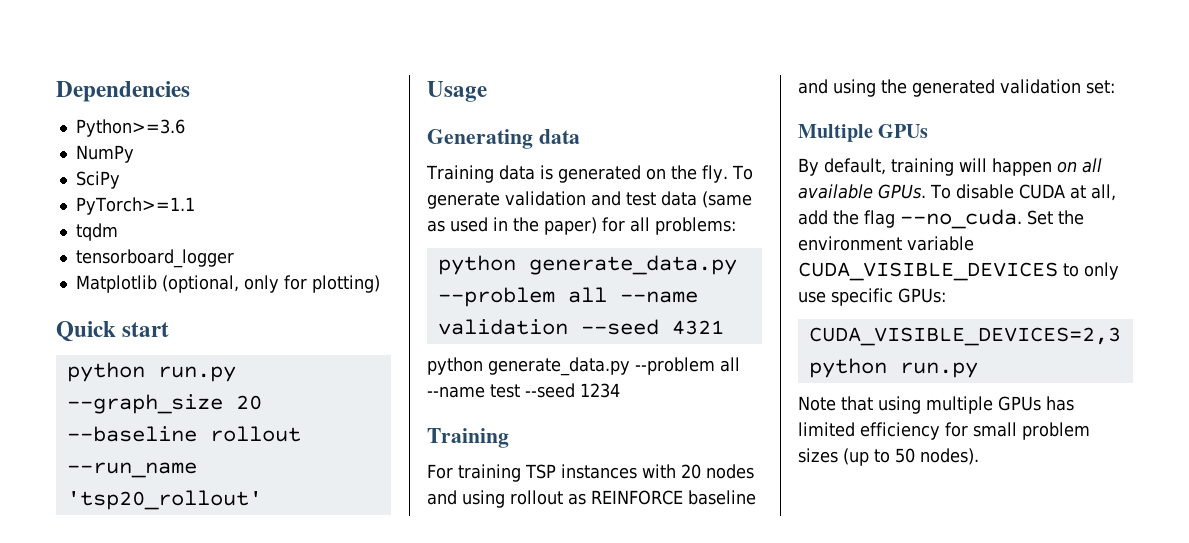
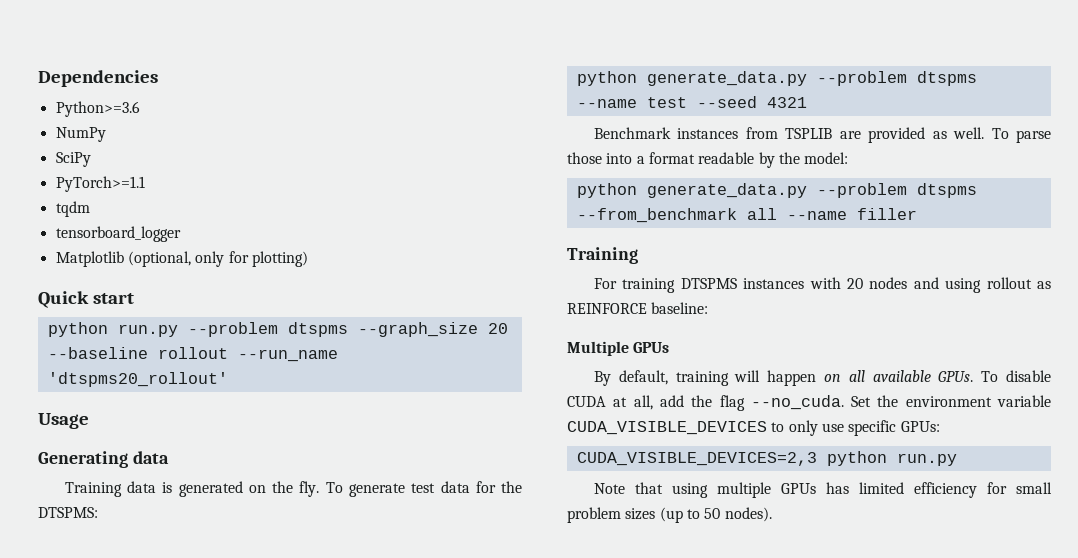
- python run.py --graph_size 20 --baseline rollout --run_name 'tsp20_rollout'
+ python run.py --problem dtspms --graph_size 20 --baseline rollout --run_name 'dtspms20_rollout'
- To generate validation and test data (same as used in the paper) for all problems:
- python generate_data.py --problem all --name validation --seed 4321
+ To generate test data for the DTSPMS:
+ python generate_data.py --problem dtspms --name test --seed 4321
- python generate_data.py --problem all --name test --seed 1234
+ Benchmark instances from TSPLIB are provided as well. To parse those into a format readable by the model:
+ python generate_data.py --problem dtspms --from_benchmark all --name filler
- For training TSP instances with 20 nodes and using rollout as REINFORCE baseline and using the generated validation set:
+ For training DTSPMS instances with 20 nodes and using rollout as REINFORCE baseline:

